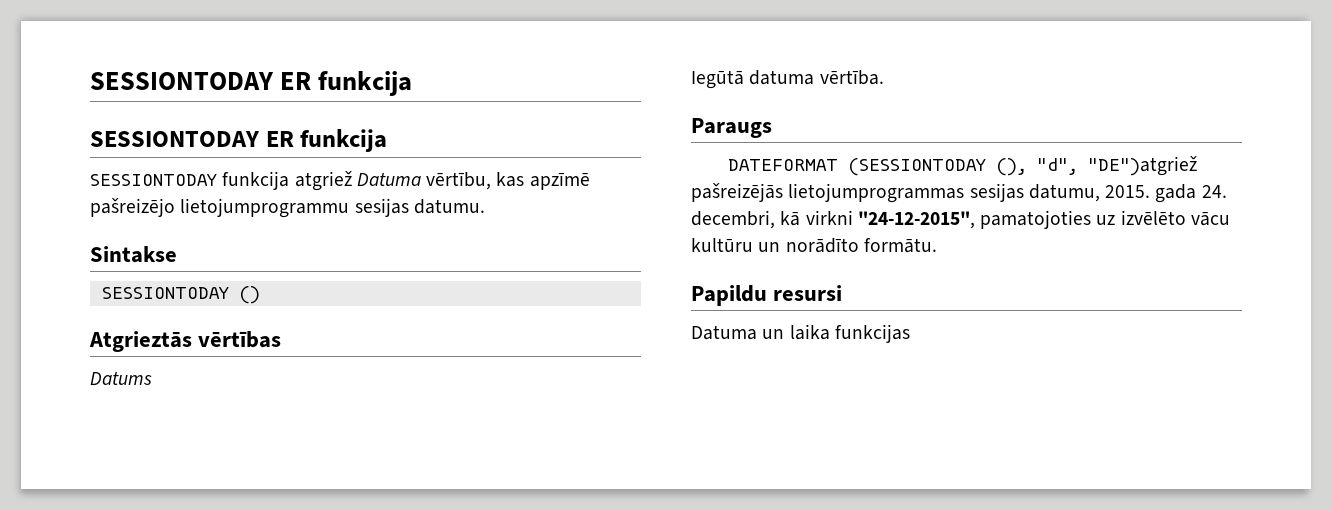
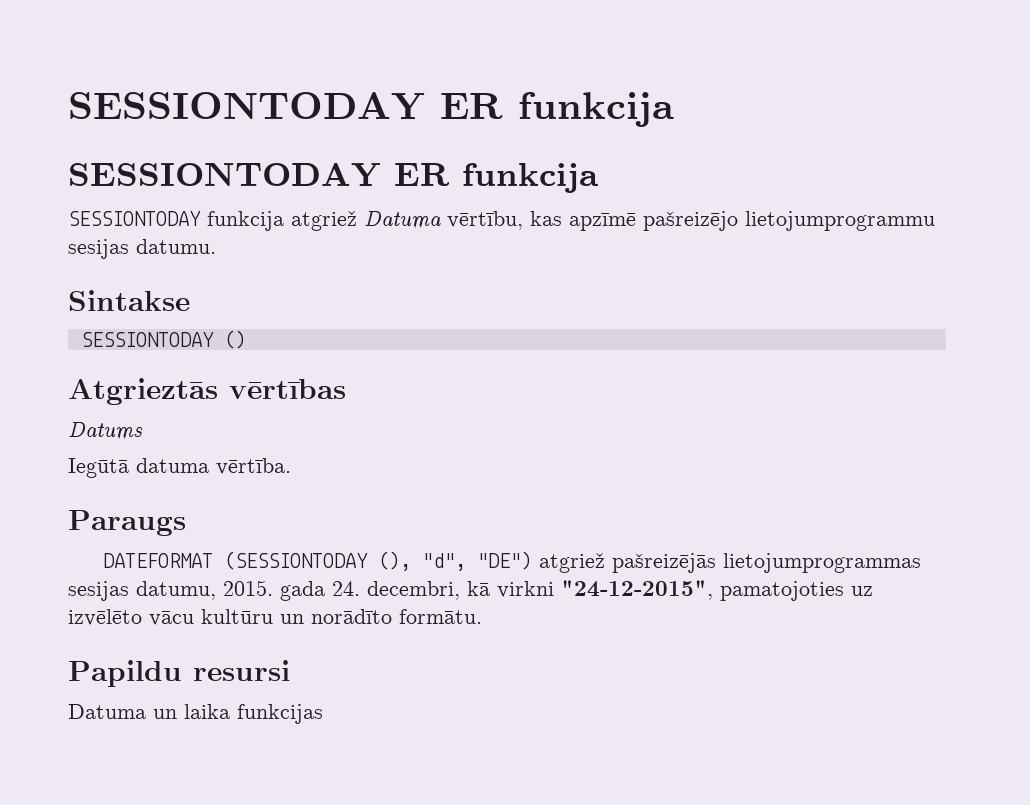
- DATEFORMAT (SESSIONTODAY (), "d", "DE")atgriež pašreizējās lietojumprogrammas sesijas datumu, 2015. gada 24. decembri, kā virkni "24-12-2015", pamatojoties uz izvēlēto vācu kultūru un norādīto formātu.
+ DATEFORMAT (SESSIONTODAY (), "d", "DE") atgriež pašreizējās lietojumprogrammas sesijas datumu, 2015. gada 24. decembri, kā virkni "24-12-2015", pamatojoties uz izvēlēto vācu kultūru un norādīto formātu.

